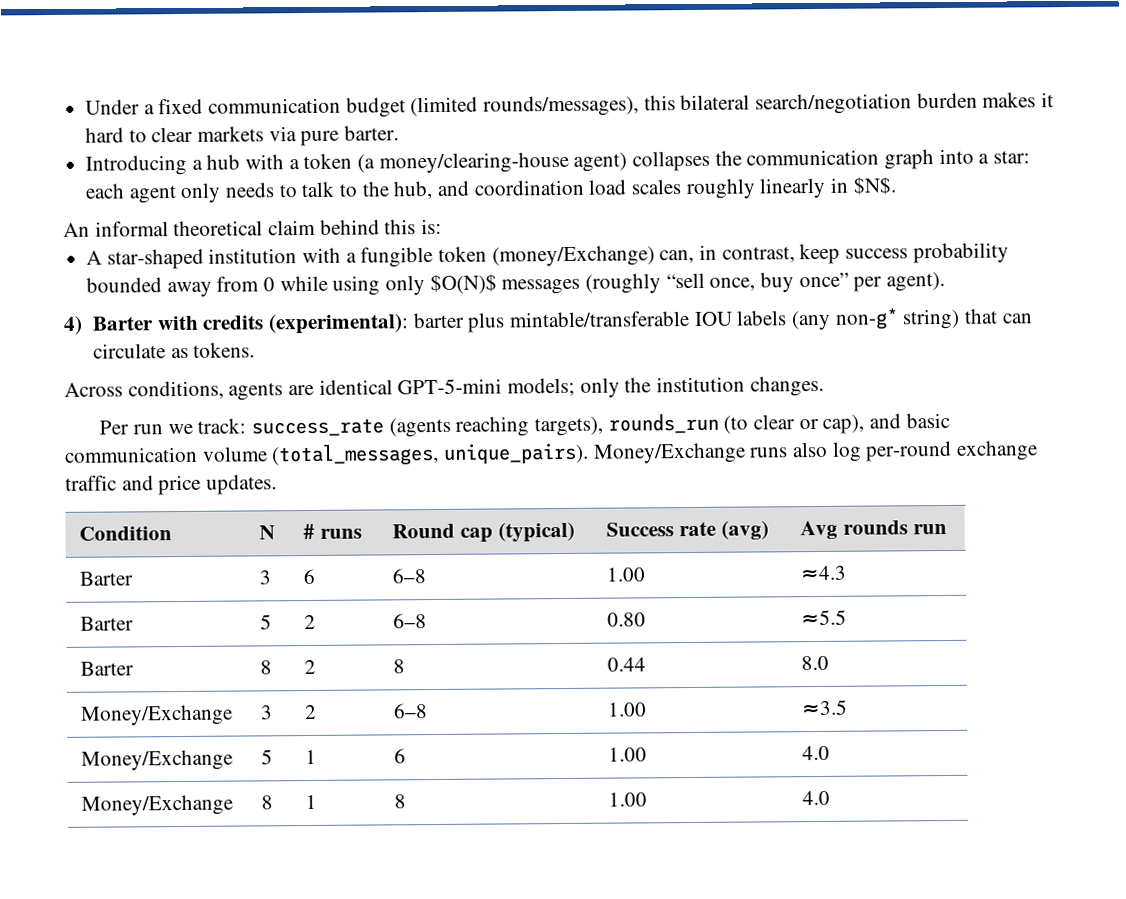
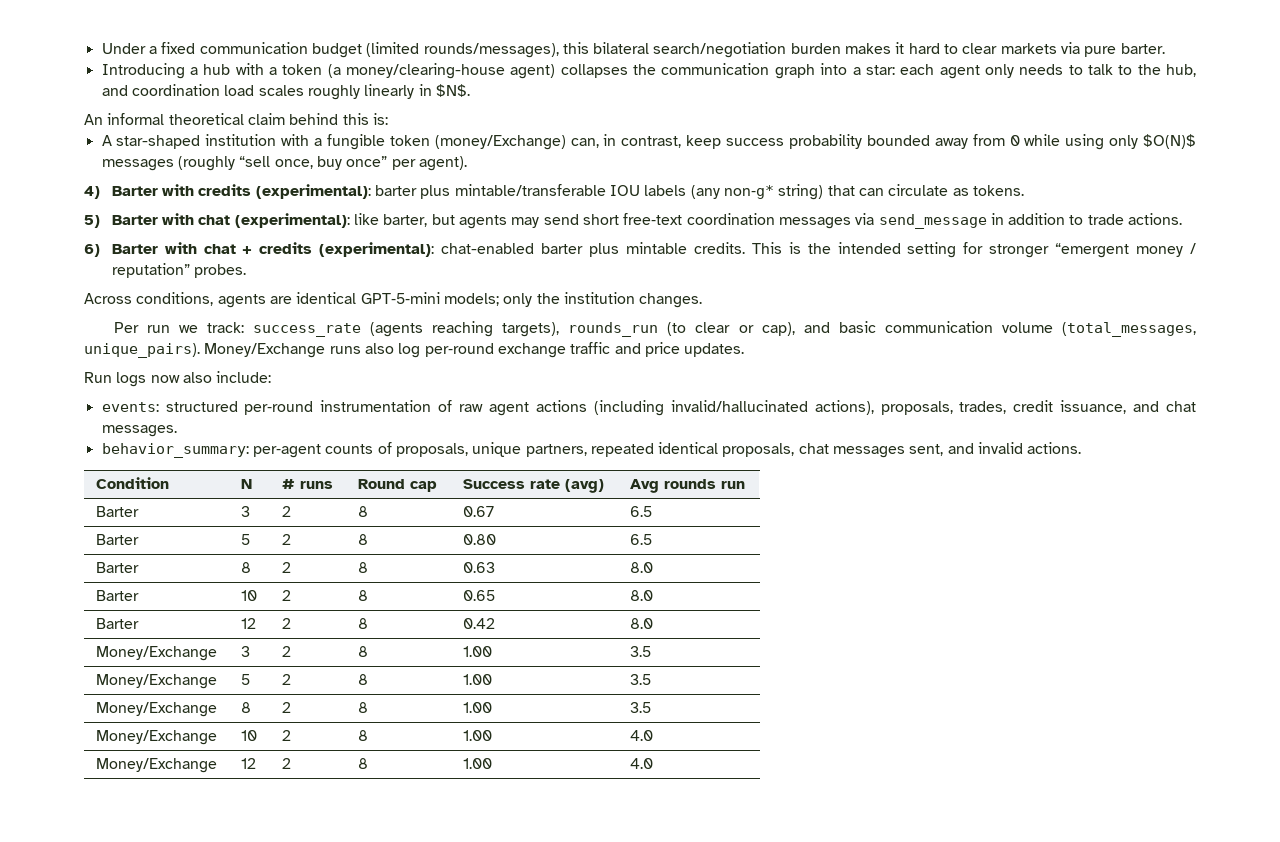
+ 5) Barter with chat (experimental): like barter, but agents may send short free‑text coordination messages via send_message in addition to trade actions.
+ 6) Barter with chat + credits (experimental): chat-enabled barter plus mintable credits. This is the intended setting for stronger “emergent money / reputation” probes.
+ Run logs now also include:
+ events: structured per‑round instrumentation of raw agent actions (including invalid/hallucinated actions), proposals, trades, credit issuance, and chat messages.
+ behavior_summary: per‑agent counts of proposals, unique partners, repeated identical proposals, chat messages sent, and invalid actions.
- Condition | N | # runs | Round cap (typical) | Success rate (avg) | Avg rounds run
+ Condition | N | # runs | Round cap | Success rate (avg) | Avg rounds run
- Barter | 3 | 6 | 6–8 | 1.00 | ≈4.3
+ Barter | 3 | 2 | 8 | 0.67 | 6.5
- Barter | 5 | 2 | 6–8 | 0.80 | ≈5.5
+ Barter | 5 | 2 | 8 | 0.80 | 6.5
- Barter | 8 | 2 | 8 | 0.44 | 8.0
+ Barter | 8 | 2 | 8 | 0.63 | 8.0
+ Barter | 10 | 2 | 8 | 0.65 | 8.0
+ Barter | 12 | 2 | 8 | 0.42 | 8.0
- Money/Exchange | 3 | 2 | 6–8 | 1.00 | ≈3.5
+ Money/Exchange | 3 | 2 | 8 | 1.00 | 3.5
- Money/Exchange | 5 | 1 | 6 | 1.00 | 4.0
+ Money/Exchange | 5 | 2 | 8 | 1.00 | 3.5
+ Money/Exchange | 8 | 2 | 8 | 1.00 | 3.5
+ Money/Exchange | 10 | 2 | 8 | 1.00 | 4.0
- Money/Exchange | 8 | 1 | 8 | 1.00 | 4.0
+ Money/Exchange | 12 | 2 | 8 | 1.00 | 4.0

